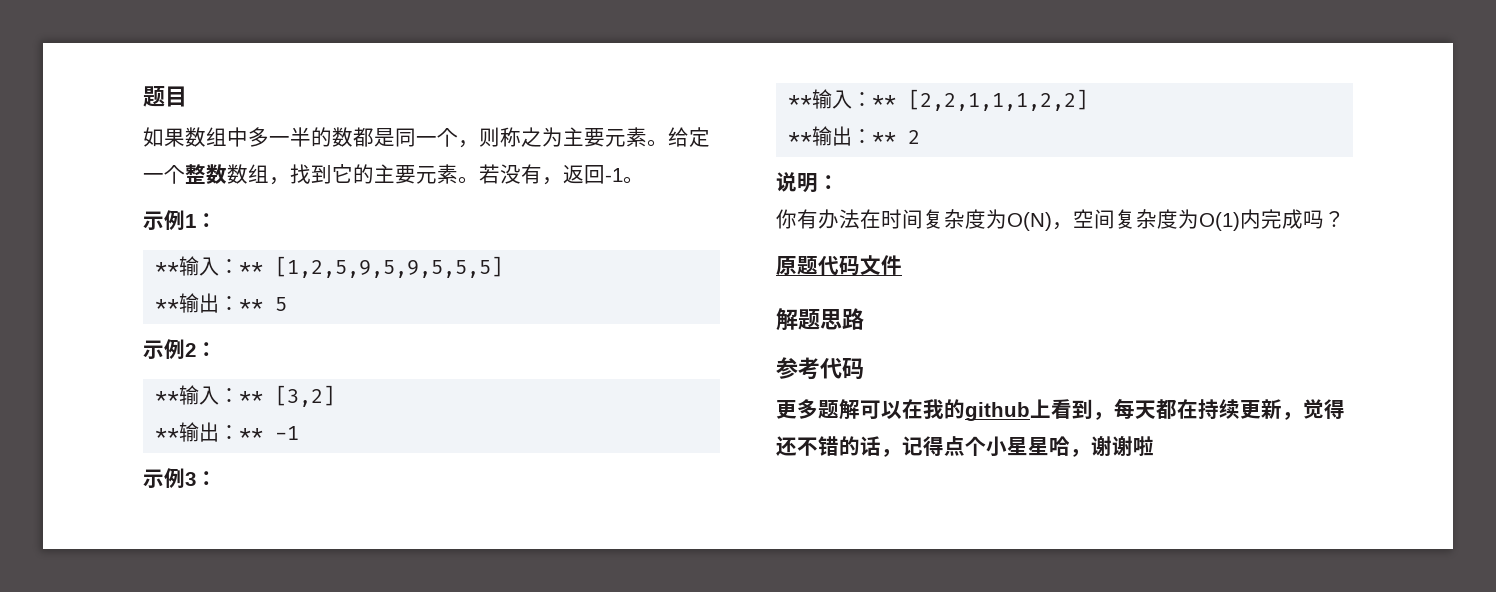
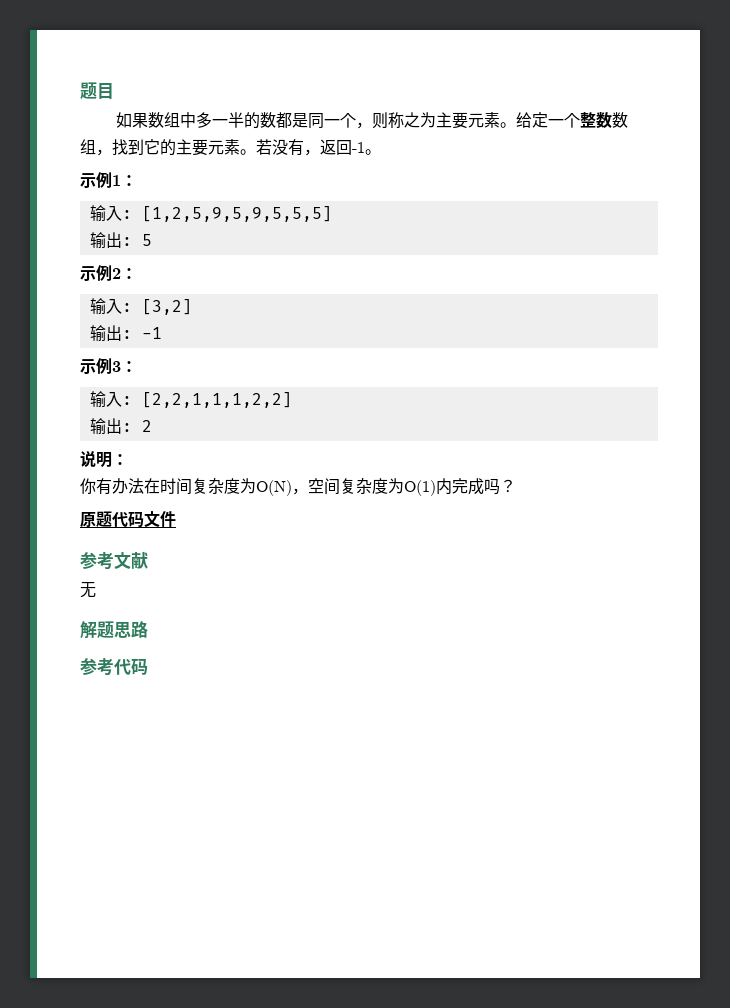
- **输入：** [1,2,5,9,5,9,5,5,5]
- **输出：** 5
+ 输入: [1,2,5,9,5,9,5,5,5]
+ 输出: 5
  示例2：
- **输入：** [3,2]
- **输出：** -1
+ 输入: [3,2]
+ 输出: -1
  示例3：
- **输入：** [2,2,1,1,1,2,2]
- **输出：** 2
+ 输入: [2,2,1,1,1,2,2]
+ 输出: 2
+ 参考文献
+ 无
- 更多题解可以在我的github上看到，每天都在持续更新，觉得还不错的话，记得点个小星星哈，谢谢啦

